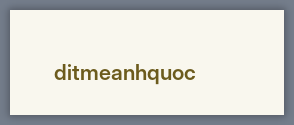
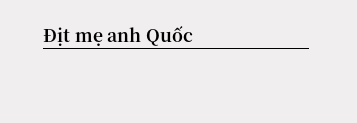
- ditmeanhquoc
+ Địt mẹ anh Quốc

